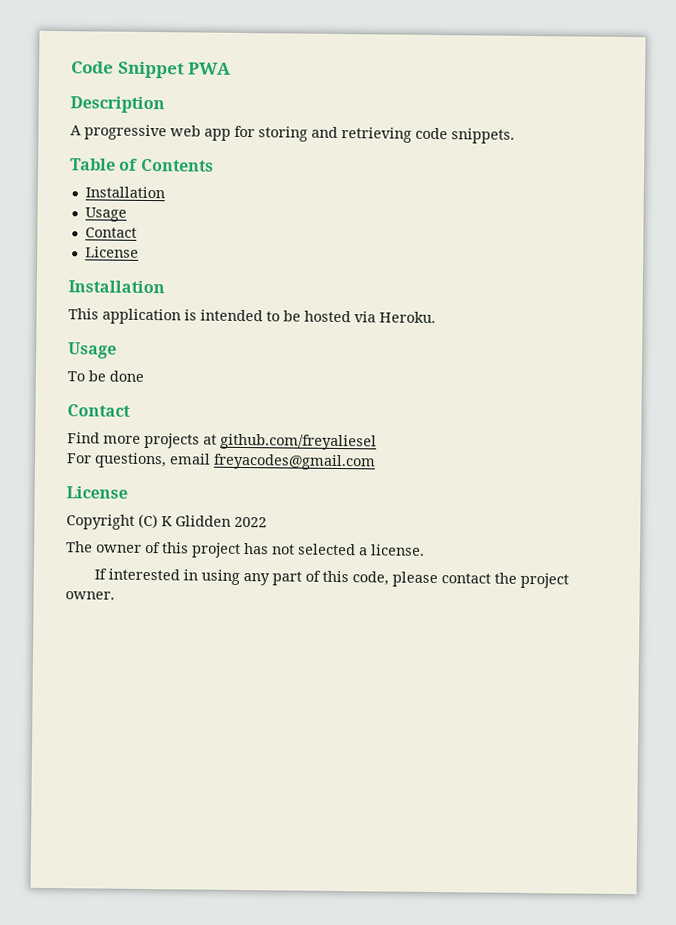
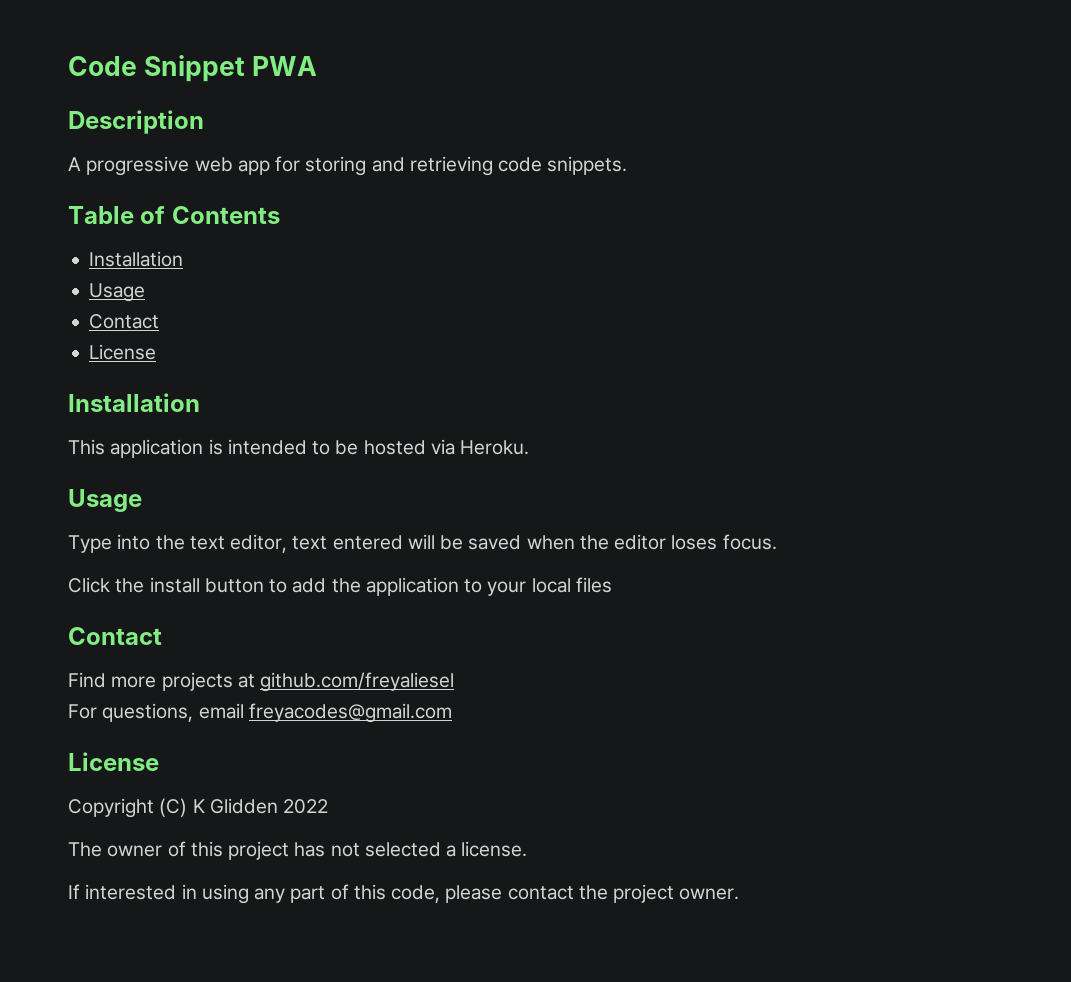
- To be done
+ Type into the text editor, text entered will be saved when the editor loses focus.
+ Click the install button to add the application to your local files

